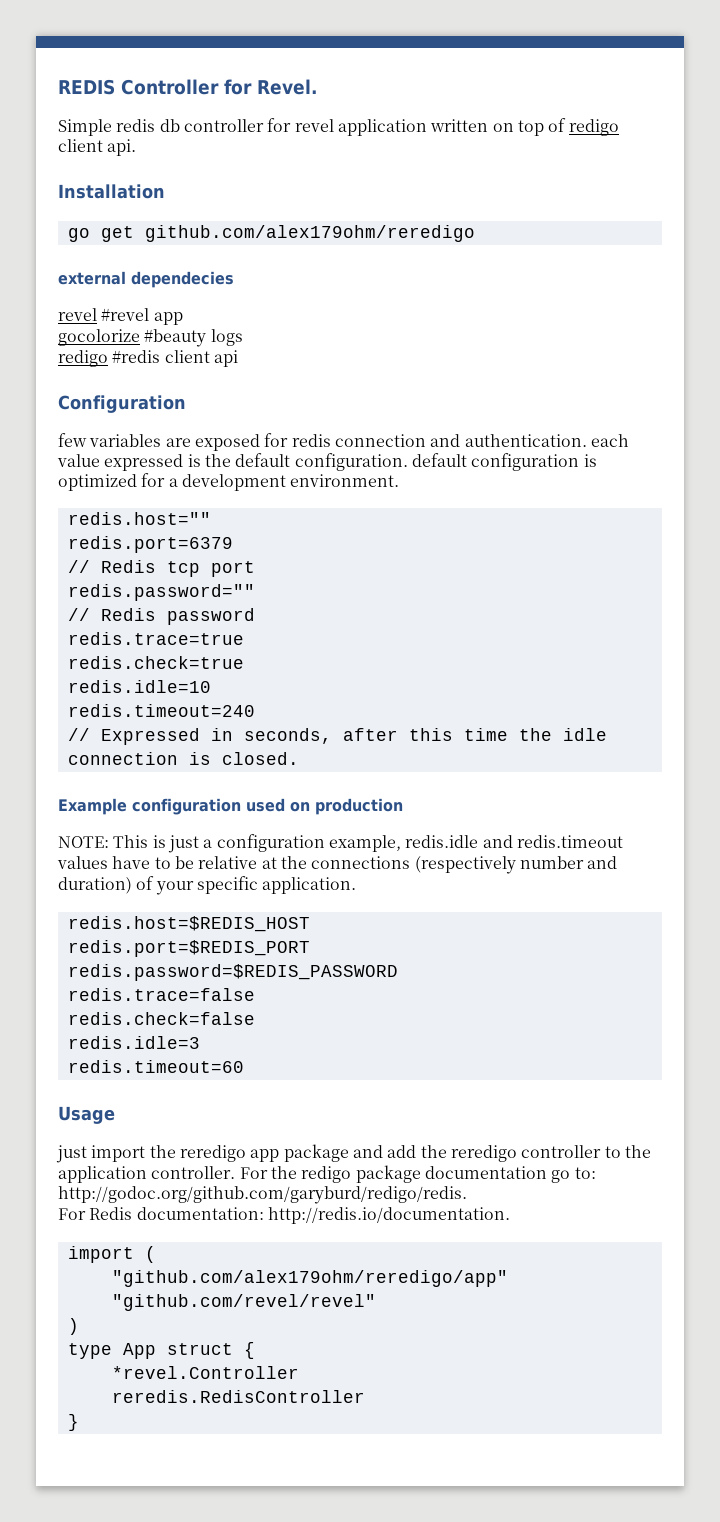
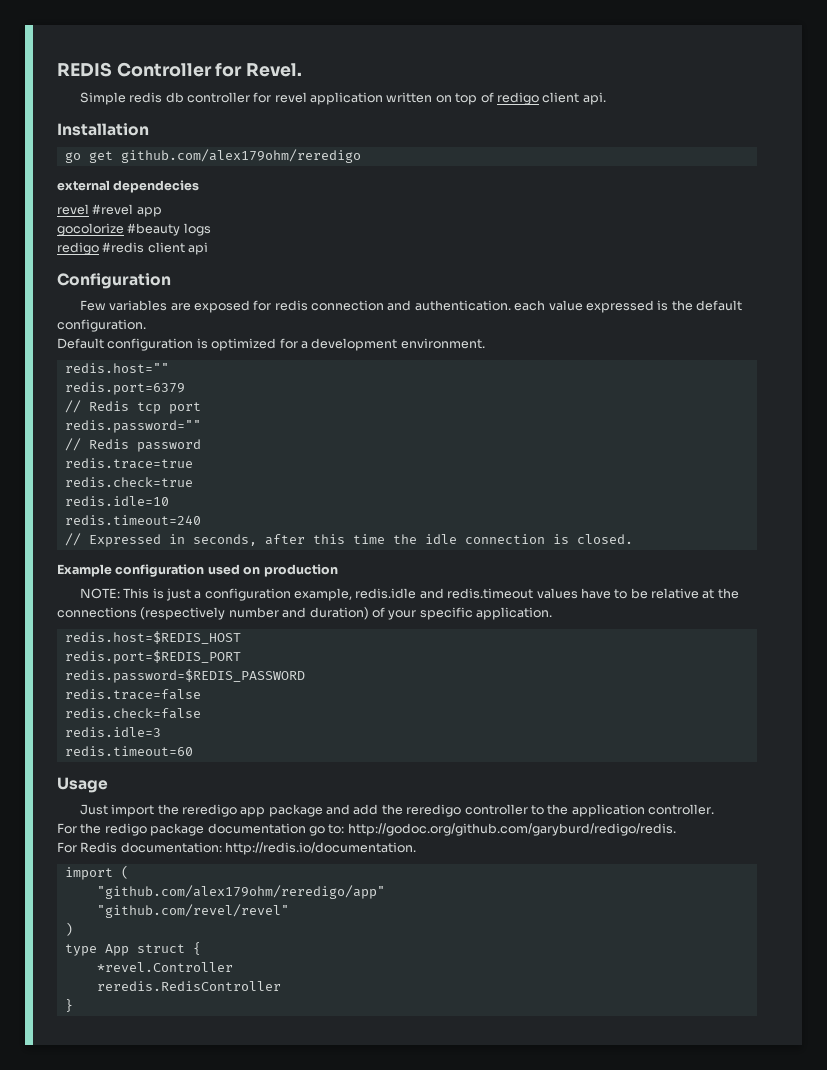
- few variables are exposed for redis connection and authentication. each value expressed is the default configuration. default configuration is optimized for a development environment.
+ Few variables are exposed for redis connection and authentication. each value expressed is the default configuration.
+ Default configuration is optimized for a development environment.
- just import the reredigo app package and add the reredigo controller to the application controller. For the redigo package documentation go to: http://godoc.org/github.com/garyburd/redigo/redis.
+ Just import the reredigo app package and add the reredigo controller to the application controller.
+ For the redigo package documentation go to: http://godoc.org/github.com/garyburd/redigo/redis.

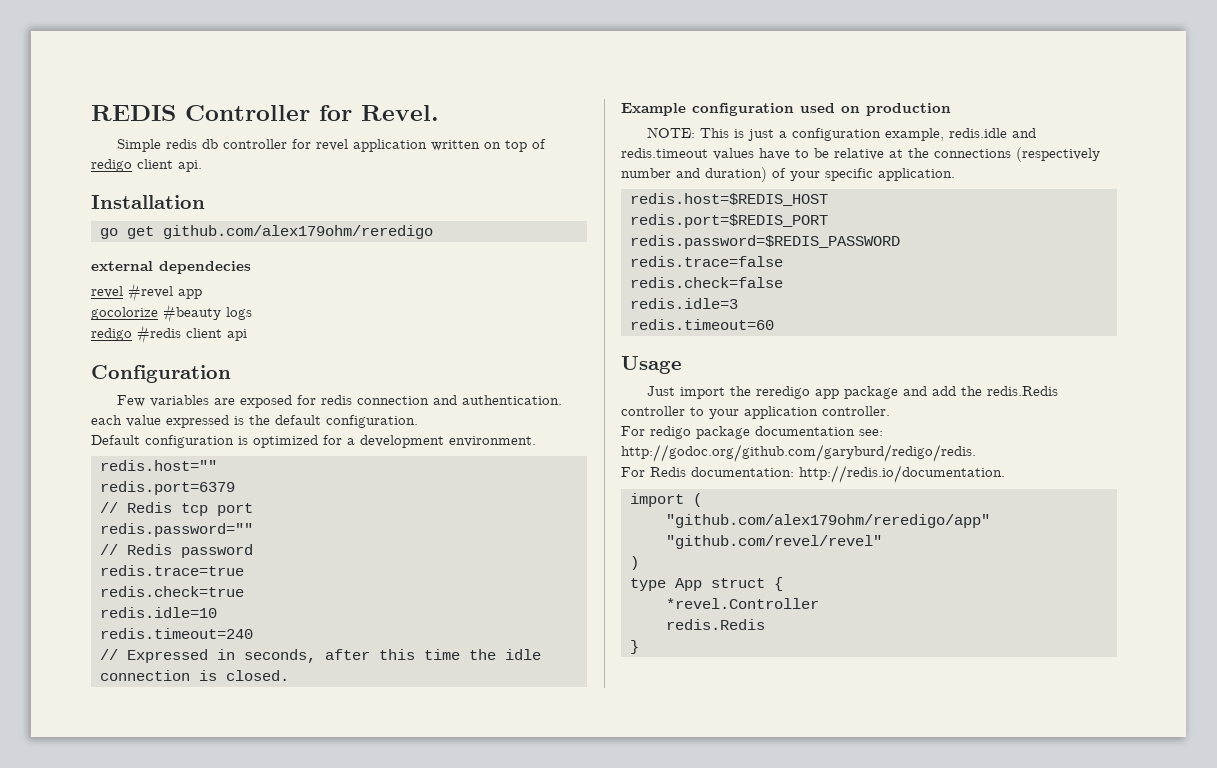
- Just import the reredigo app package and add the reredigo controller to the application controller.
+ Just import the reredigo app package and add the redis.Redis controller to your application controller.
- For the redigo package documentation go to: http://godoc.org/github.com/garyburd/redigo/redis.
+ For redigo package documentation see: http://godoc.org/github.com/garyburd/redigo/redis.
  *revel.Controller
- reredis.RedisController
+ redis.Redis

